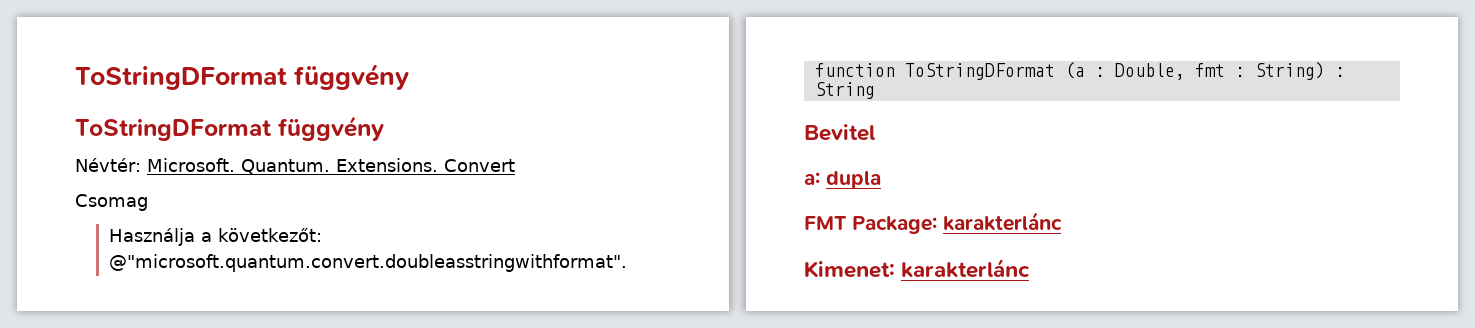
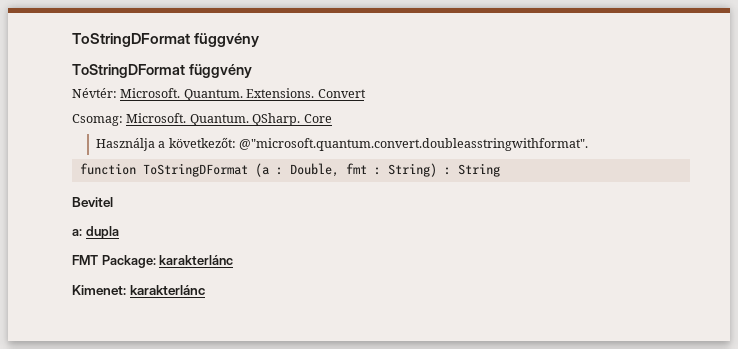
- Csomag
+ Csomag: Microsoft. Quantum. QSharp. Core

